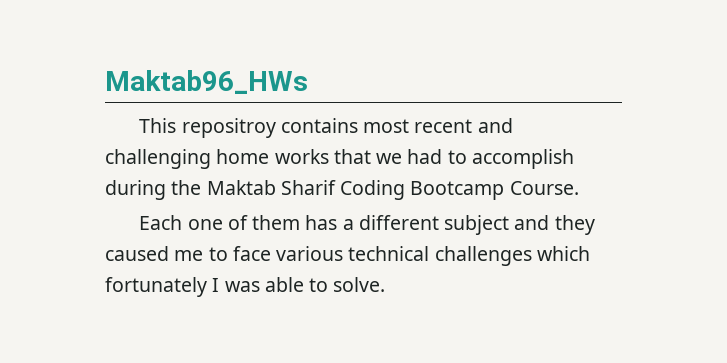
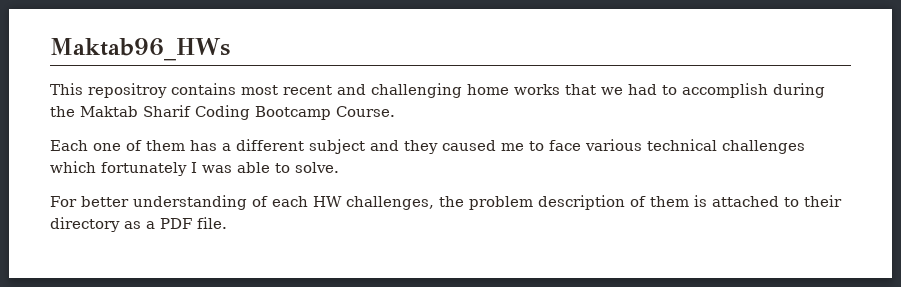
+ For better understanding of each HW challenges, the problem description of them is attached to their directory as a PDF file.

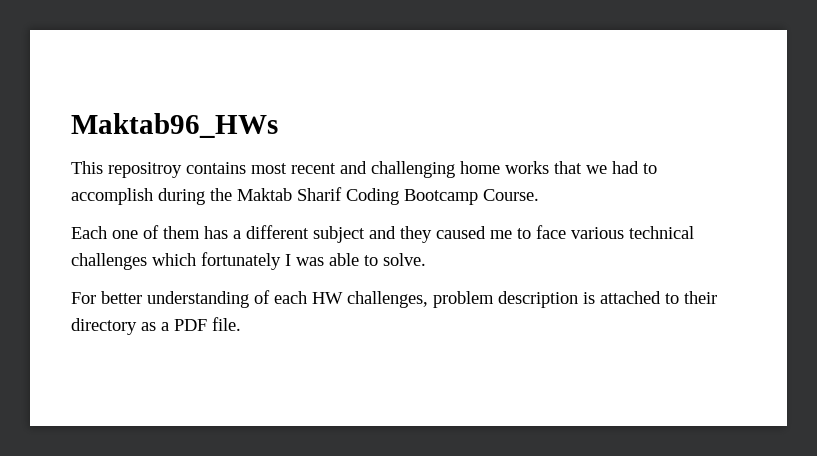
- For better understanding of each HW challenges, the problem description of them is attached to their directory as a PDF file.
+ For better understanding of each HW challenges, problem description is attached to their directory as a PDF file.

